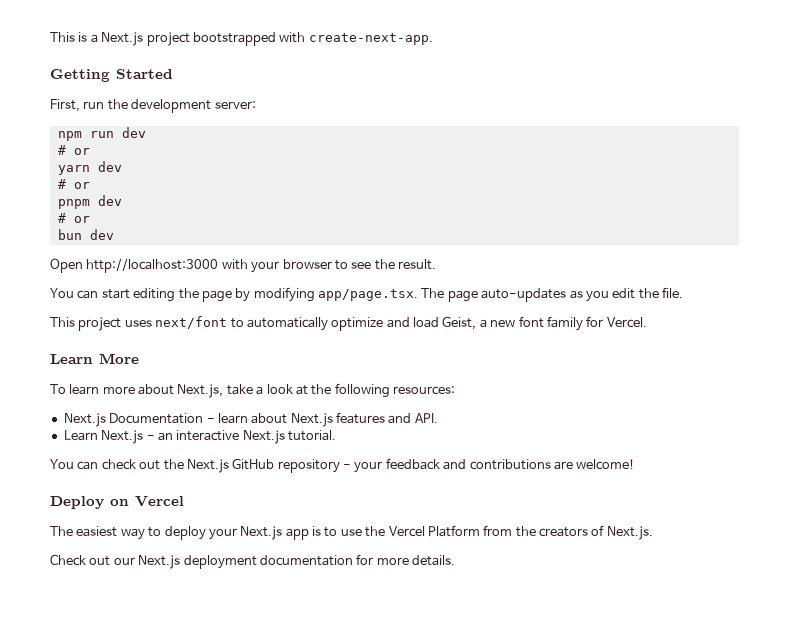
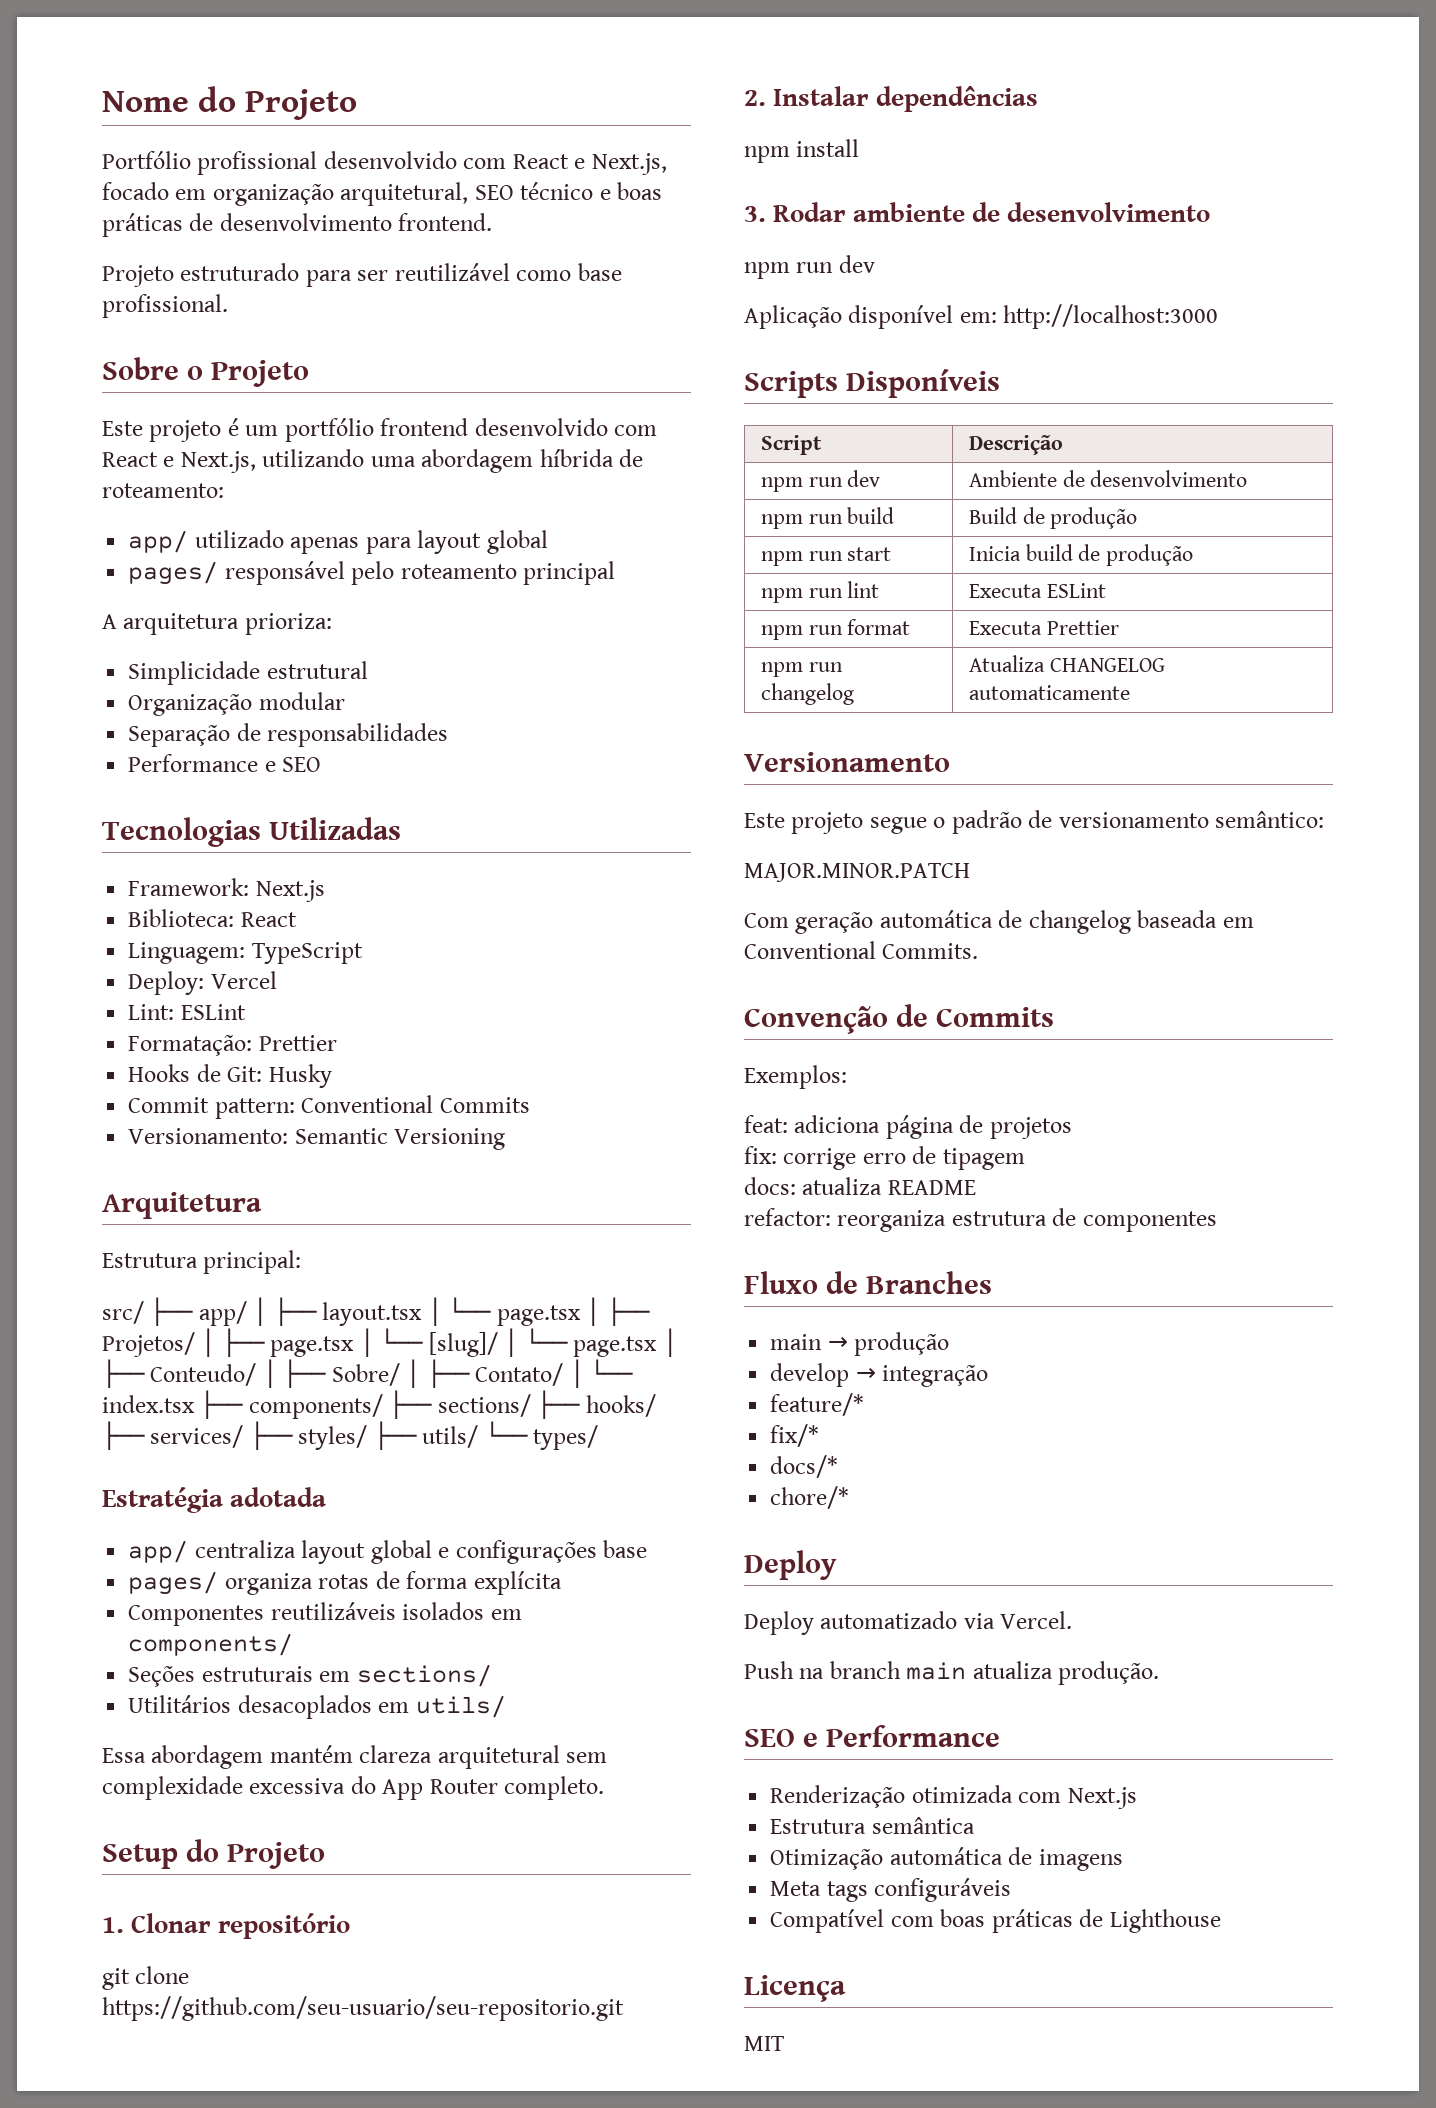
- This is a Next.js project bootstrapped with create-next-app.
- Getting Started
- First, run the development server:
+ Nome do Projeto
+ Portfólio profissional desenvolvido com React e Next.js, focado em organização arquitetural, SEO técnico e boas práticas de desenvolvimento frontend.
+ Projeto estruturado para ser reutilizável como base profissional.
+ Sobre o Projeto
+ Este projeto é um portfólio frontend desenvolvido com React e Next.js, utilizando uma abordagem híbrida de roteamento:
+ app/ utilizado apenas para layout global
+ pages/ responsável pelo roteamento principal
+ A arquitetura prioriza:
+ Simplicidade estrutural
+ Organização modular
+ Separação de responsabilidades
+ Performance e SEO
+ Tecnologias Utilizadas
+ Framework: Next.js
+ Biblioteca: React
+ Linguagem: TypeScript
+ Deploy: Vercel
+ Lint: ESLint
+ Formatação: Prettier
+ Hooks de Git: Husky
+ Commit pattern: Conventional Commits
+ Versionamento: Semantic Versioning
+ Arquitetura
+ Estrutura principal:
+ src/ ├── app/ │ ├── layout.tsx │ └── page.tsx │ ├── Projetos/ │ ├── page.tsx │ └── [slug]/ │ └── page.tsx │ ├── Conteudo/ │ ├── Sobre/ │ ├── Contato/ │ └── index.tsx ├── components/ ├── sections/ ├── hooks/ ├── services/ ├── styles/ ├── utils/ └── types/
+ Estratégia adotada
+ app/ centraliza layout global e configurações base
+ pages/ organiza rotas de forma explícita
+ Componentes reutilizáveis isolados em components/
+ Seções estruturais em sections/
+ Utilitários desacoplados em utils/
+ Essa abordagem mantém clareza arquitetural sem complexidade excessiva do App Router completo.
+ Setup do Projeto
+ 1. Clonar repositório
+ git clone https://github.com/seu-usuario/seu-repositorio.git
+ 2. Instalar dependências
+ npm install
+ 3. Rodar ambiente de desenvolvimento
  npm run dev
- # or
- yarn dev
- # or
- pnpm dev
- # or
- bun dev
- Open http://localhost:3000 with your browser to see the result.
- You can start editing the page by modifying app/page.tsx. The page auto-updates as you edit the file.
- This project uses next/font to automatically optimize and load Geist, a new font family for Vercel.
- Learn More
- To learn more about Next.js, take a look at the following resources:
- Next.js Documentation - learn about Next.js features and API.
- Learn Next.js - an interactive Next.js tutorial.
- You can check out the Next.js GitHub repository - your feedback and contributions are welcome!
- Deploy on Vercel
- The easiest way to deploy your Next.js app is to use the Vercel Platform from the creators of Next.js.
- Check out our Next.js deployment documentation for more details.
+ Aplicação disponível em: http://localhost:3000
+ Scripts Disponíveis
+ Script | Descrição
+ npm run dev | Ambiente de desenvolvimento
+ npm run build | Build de produção
+ npm run start | Inicia build de produção
+ npm run lint | Executa ESLint
+ npm run format | Executa Prettier
+ npm run changelog | Atualiza CHANGELOG automaticamente
+ Versionamento
+ Este projeto segue o padrão de versionamento semântico:
+ MAJOR.MINOR.PATCH
+ Com geração automática de changelog baseada em Conventional Commits.
+ Convenção de Commits
+ Exemplos:
+ feat: adiciona página de projetos
+ fix: corrige erro de tipagem
+ docs: atualiza README
+ refactor: reorganiza estrutura de componentes
+ Fluxo de Branches
+ main → produção
+ develop → integração
+ feature/*
+ fix/*
+ docs/*
+ chore/*
+ Deploy
+ Deploy automatizado via Vercel.
+ Push na branch main atualiza produção.
+ SEO e Performance
+ Renderização otimizada com Next.js
+ Estrutura semântica
+ Otimização automática de imagens
+ Meta tags configuráveis
+ Compatível com boas práticas de Lighthouse
+ Licença
+ MIT

